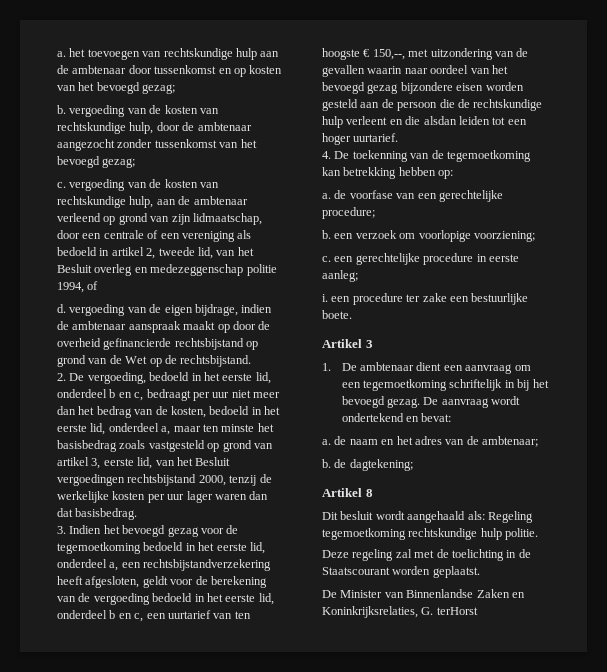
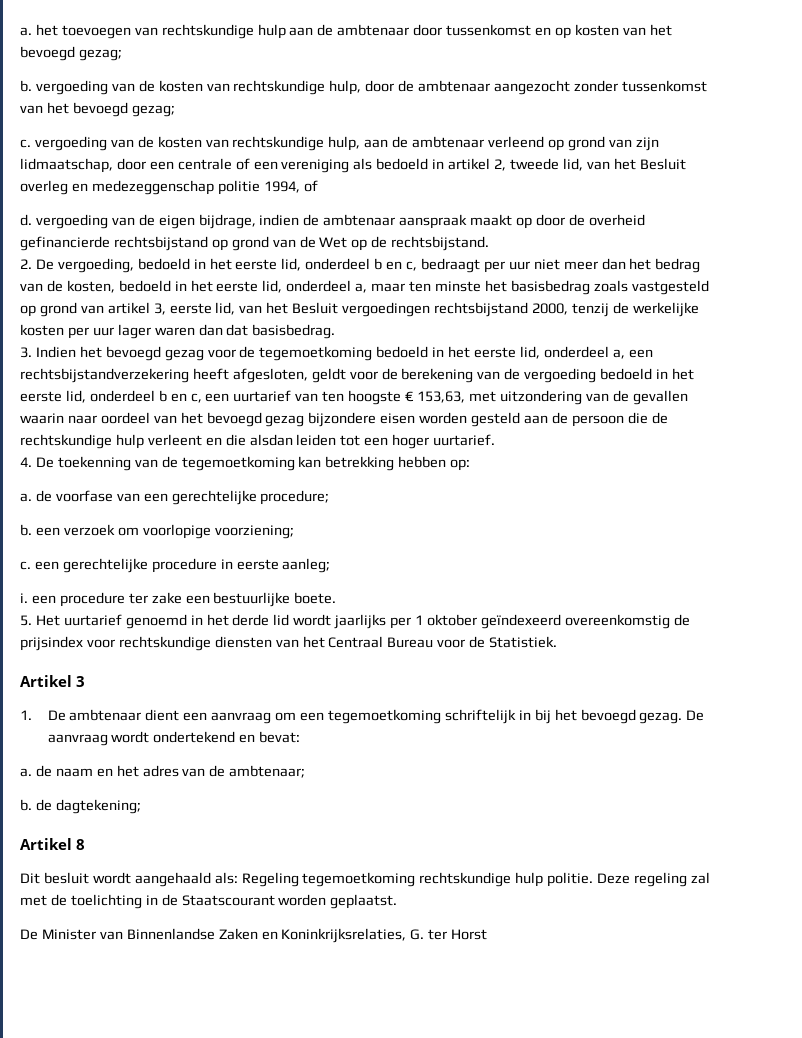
- 3. Indien het bevoegd gezag voor de tegemoetkoming bedoeld in het eerste lid, onderdeel a, een rechtsbijstandverzekering heeft afgesloten, geldt voor de berekening van de vergoeding bedoeld in het eerste lid, onderdeel b en c, een uurtarief van ten hoogste € 150,--, met uitzondering van de gevallen waarin naar oordeel van het bevoegd gezag bijzondere eisen worden gesteld aan de persoon die de rechtskundige hulp verleent en die alsdan leiden tot een hoger uurtarief.
+ 3. Indien het bevoegd gezag voor de tegemoetkoming bedoeld in het eerste lid, onderdeel a, een rechtsbijstandverzekering heeft afgesloten, geldt voor de berekening van de vergoeding bedoeld in het eerste lid, onderdeel b en c, een uurtarief van ten hoogste € 153,63, met uitzondering van de gevallen waarin naar oordeel van het bevoegd gezag bijzondere eisen worden gesteld aan de persoon die de rechtskundige hulp verleent en die alsdan leiden tot een hoger uurtarief.
+ 5. Het uurtarief genoemd in het derde lid wordt jaarlijks per 1 oktober geïndexeerd overeenkomstig de prijsindex voor rechtskundige diensten van het Centraal Bureau voor de Statistiek.
- Dit besluit wordt aangehaald als: Regeling tegemoetkoming rechtskundige hulp politie.
- Deze regeling zal met de toelichting in de Staatscourant worden geplaatst.
+ Dit besluit wordt aangehaald als: Regeling tegemoetkoming rechtskundige hulp politie. Deze regeling zal met de toelichting in de Staatscourant worden geplaatst.
- De Minister van Binnenlandse Zaken en Koninkrijksrelaties, G. terHorst
+ De Minister van Binnenlandse Zaken en Koninkrijksrelaties, G. ter Horst

